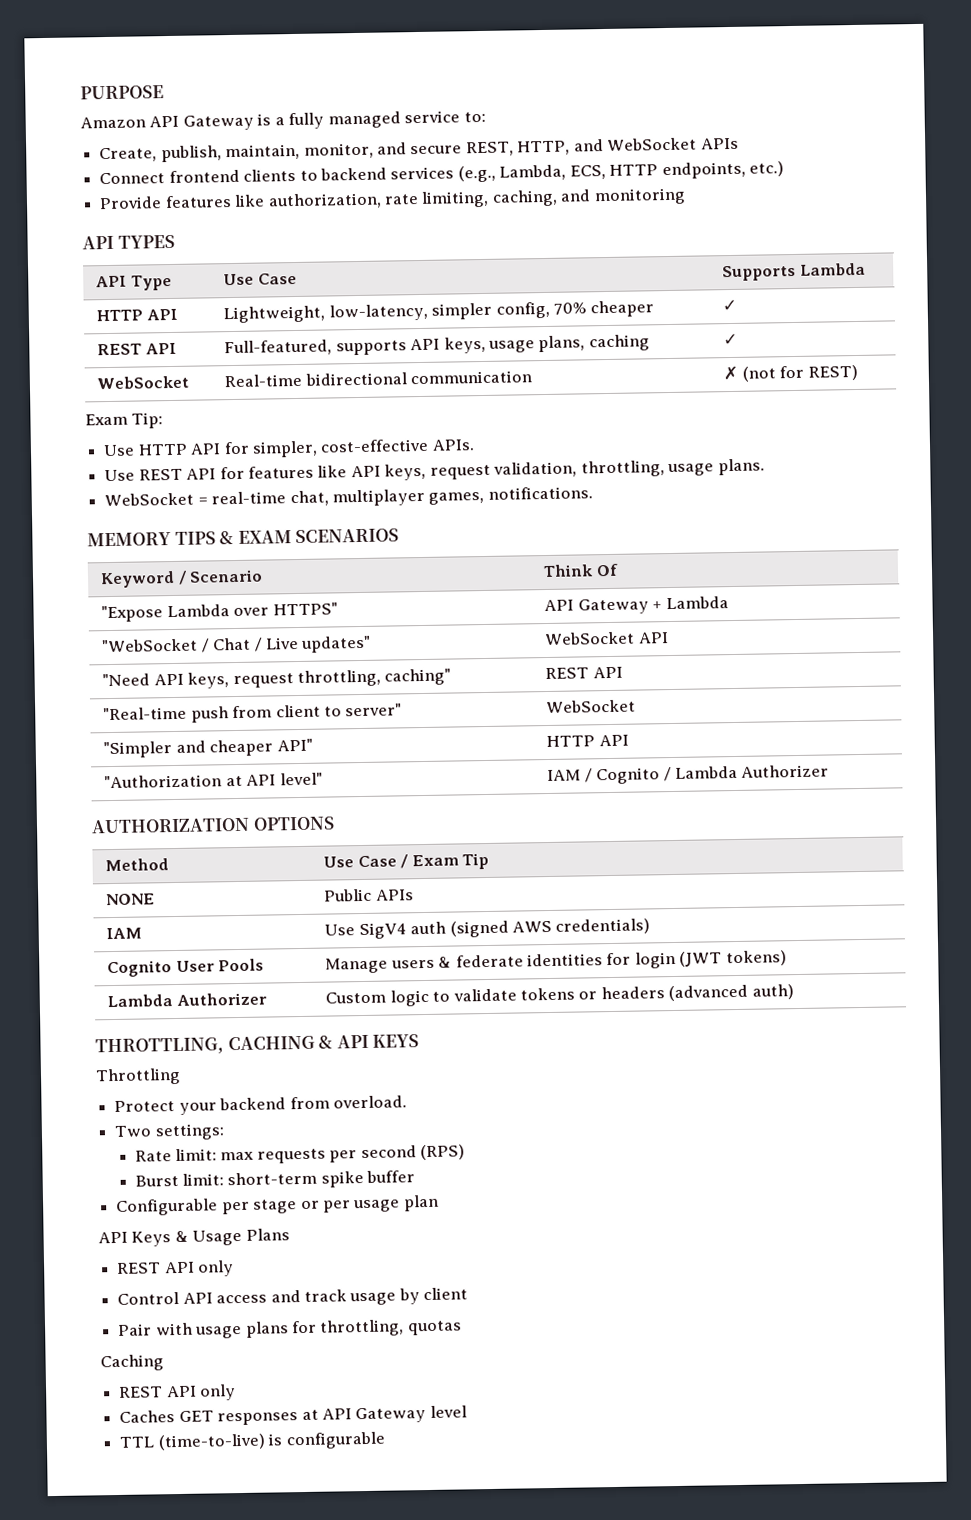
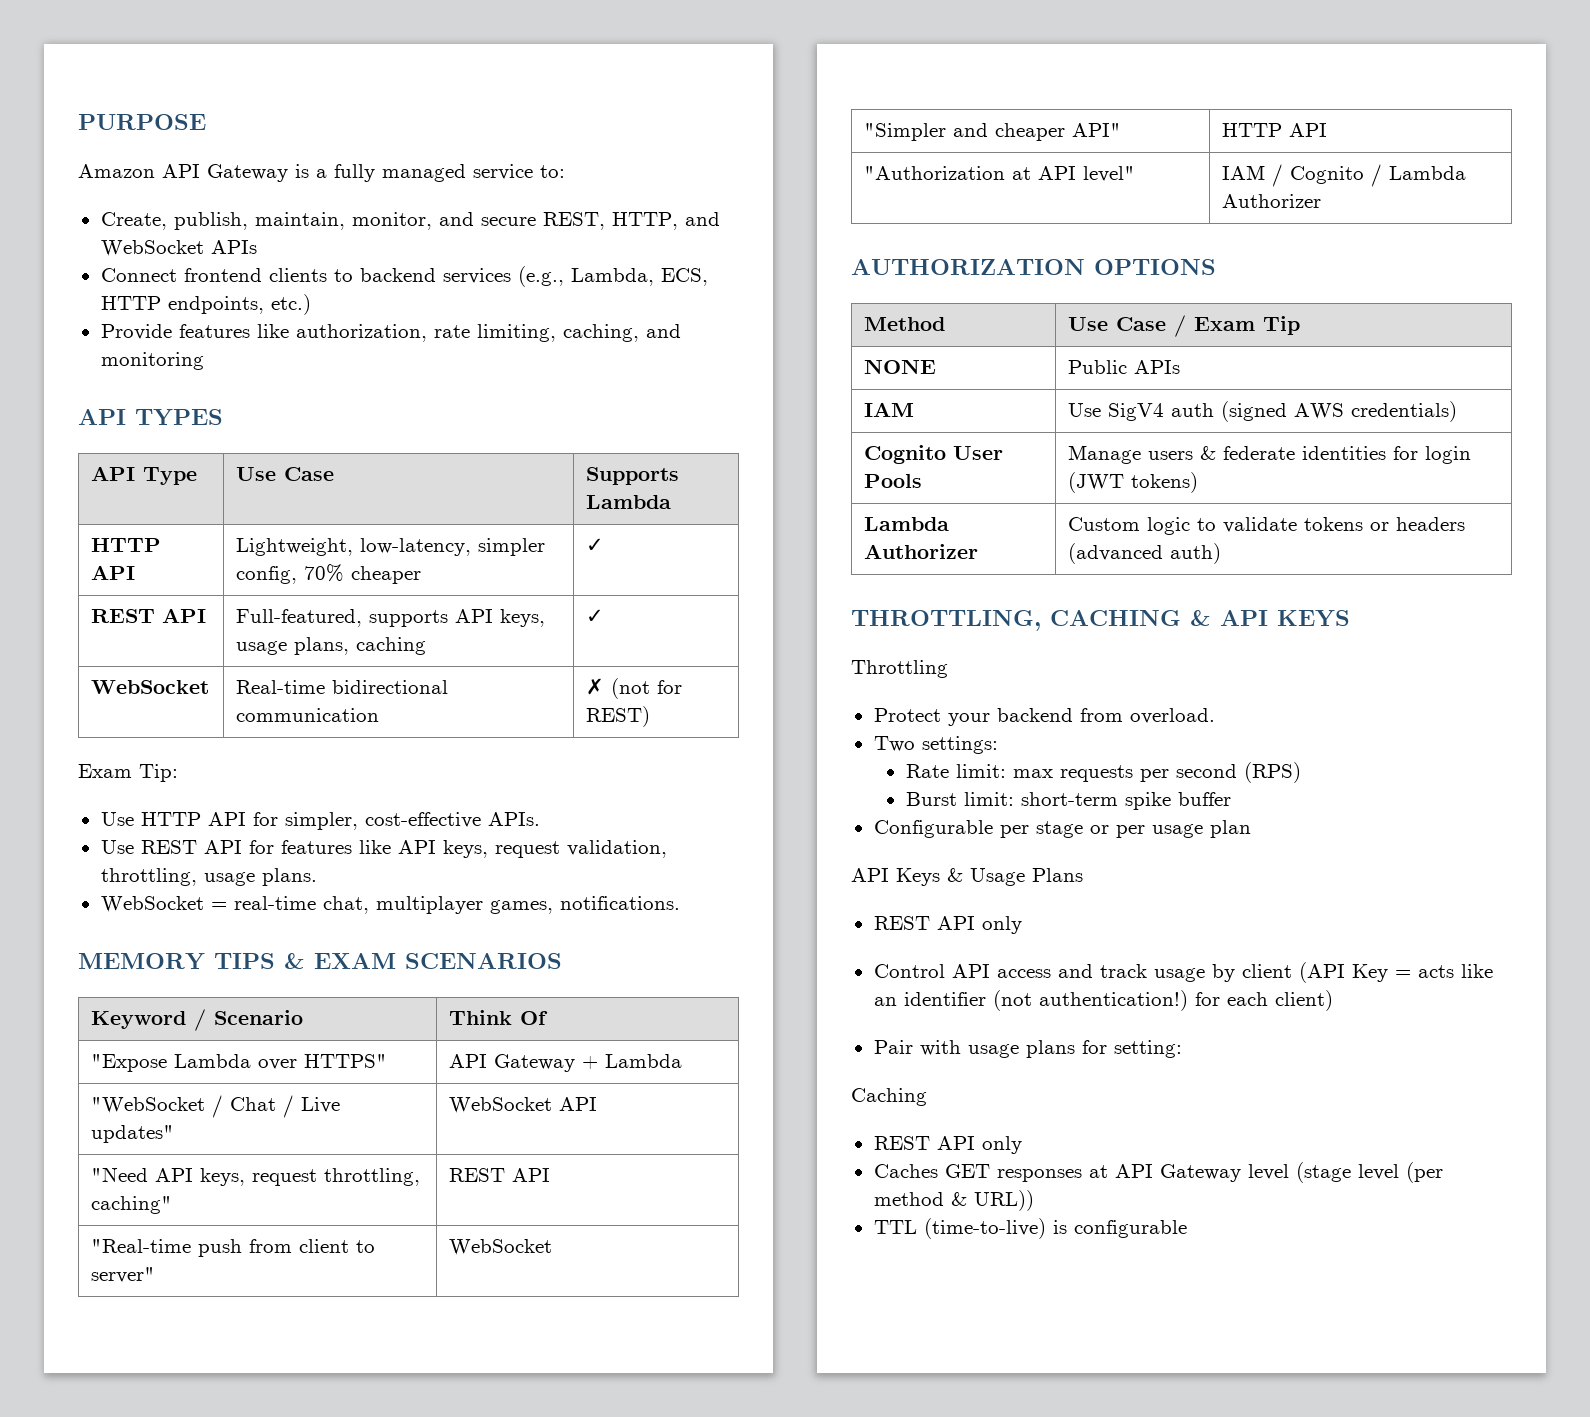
- Control API access and track usage by client
+ Control API access and track usage by client (API Key = acts like an identifier (not authentication!) for each client)
- Pair with usage plans for throttling, quotas
+ Pair with usage plans for setting:
- Caches GET responses at API Gateway level
+ Caches GET responses at API Gateway level (stage level (per method & URL))

